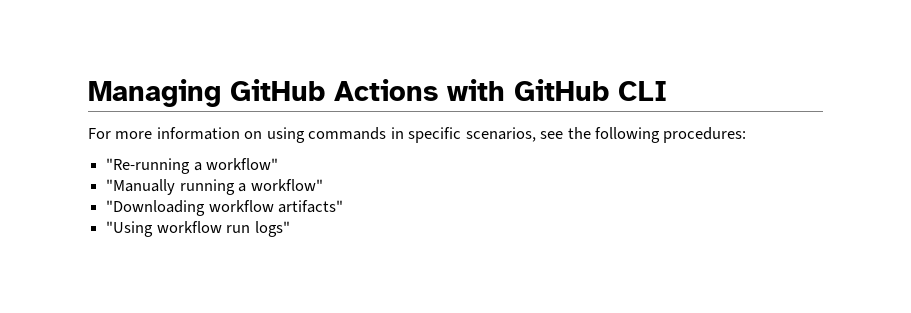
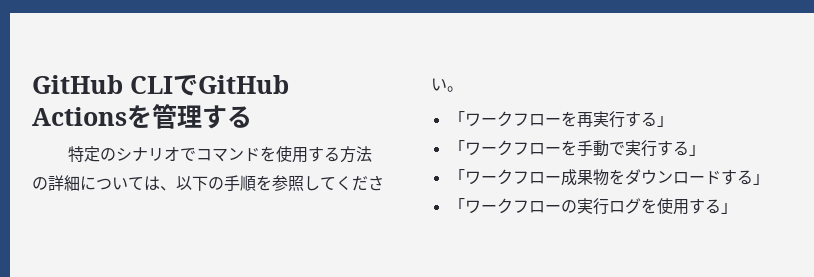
- Managing GitHub Actions with GitHub CLI
- For more information on using commands in specific scenarios, see the following procedures:
- "Re-running a workflow"
- "Manually running a workflow"
- "Downloading workflow artifacts"
- "Using workflow run logs"
+ GitHub CLIでGitHub Actionsを管理する
+ 特定のシナリオでコマンドを使用する方法の詳細については、以下の手順を参照してください。
+ 「ワークフローを再実行する」
+ 「ワークフローを手動で実行する」
+ 「ワークフロー成果物をダウンロードする」
+ 「ワークフローの実行ログを使用する」

